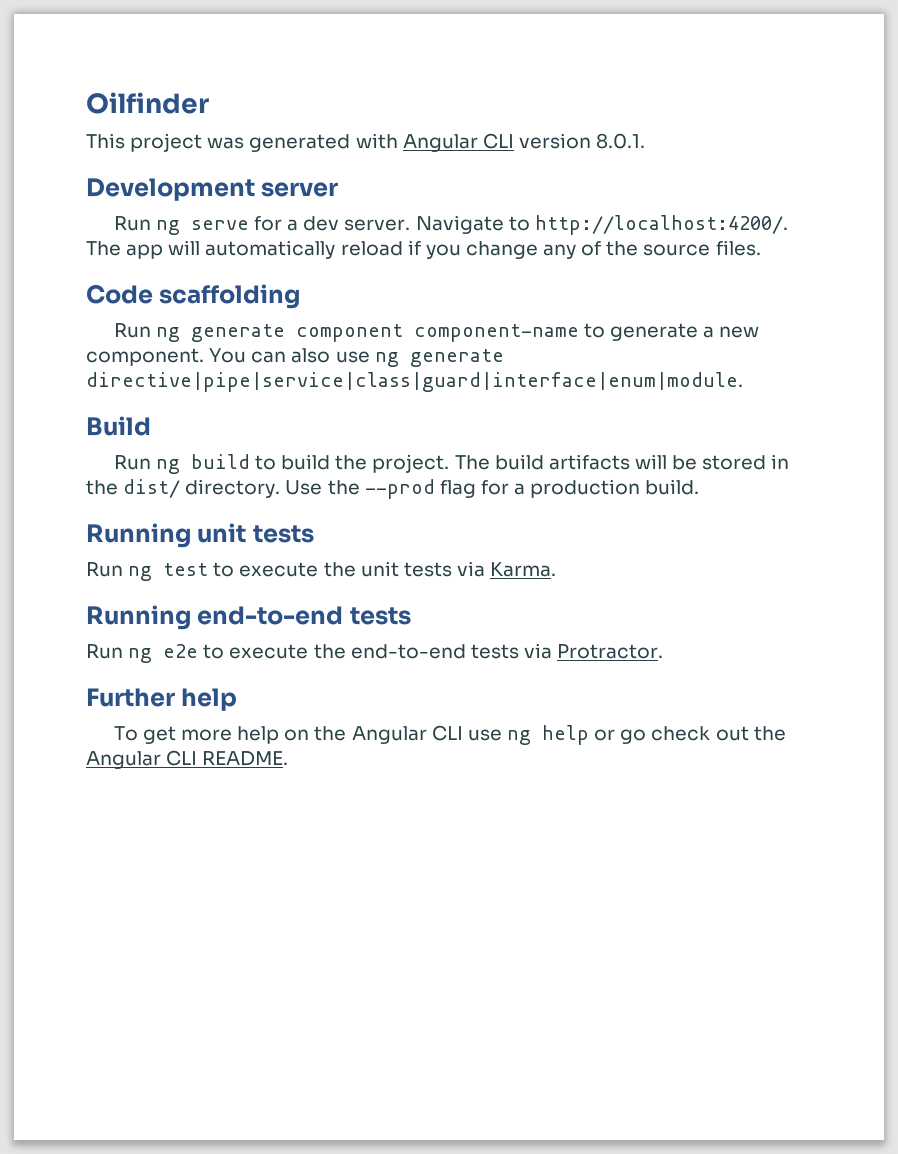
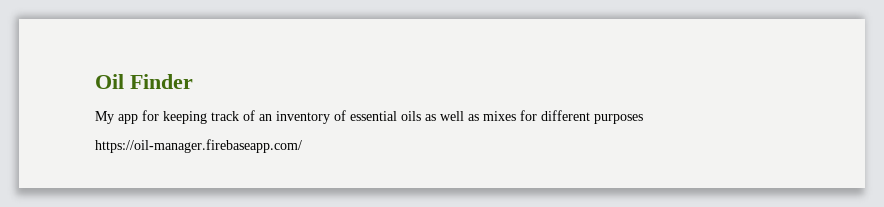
- Oilfinder
- This project was generated with Angular CLI version 8.0.1.
- Development server
- Run ng serve for a dev server. Navigate to http://localhost:4200/. The app will automatically reload if you change any of the source files.
- Code scaffolding
- Run ng generate component component-name to generate a new component. You can also use ng generate directive|pipe|service|class|guard|interface|enum|module.
- Build
- Run ng build to build the project. The build artifacts will be stored in the dist/ directory. Use the --prod flag for a production build.
- Running unit tests
- Run ng test to execute the unit tests via Karma.
- Running end-to-end tests
- Run ng e2e to execute the end-to-end tests via Protractor.
- Further help
- To get more help on the Angular CLI use ng help or go check out the Angular CLI README.
+ Oil Finder
+ My app for keeping track of an inventory of essential oils as well as mixes for different purposes
+ https://oil-manager.firebaseapp.com/

